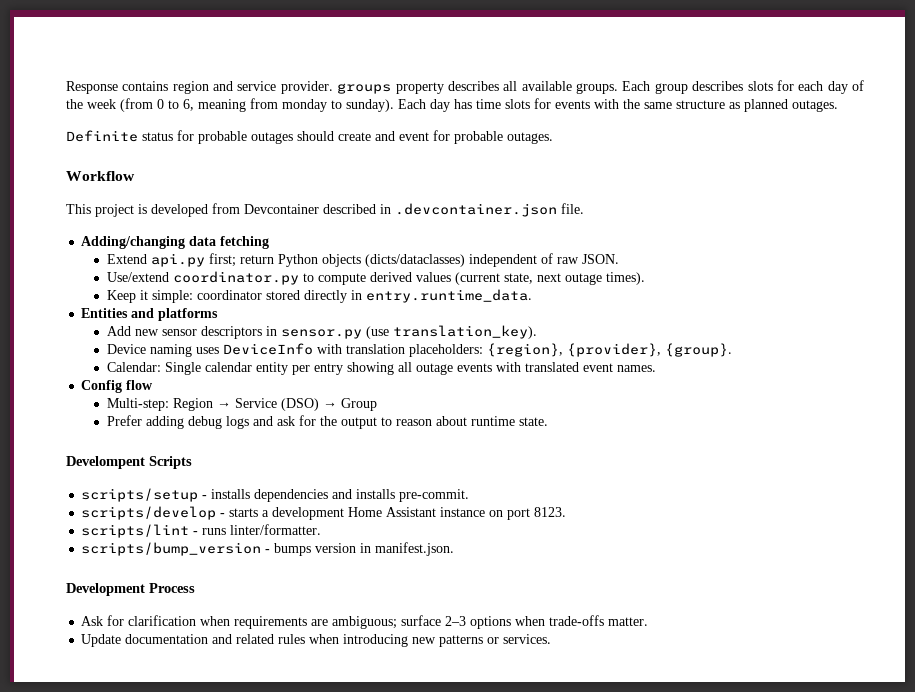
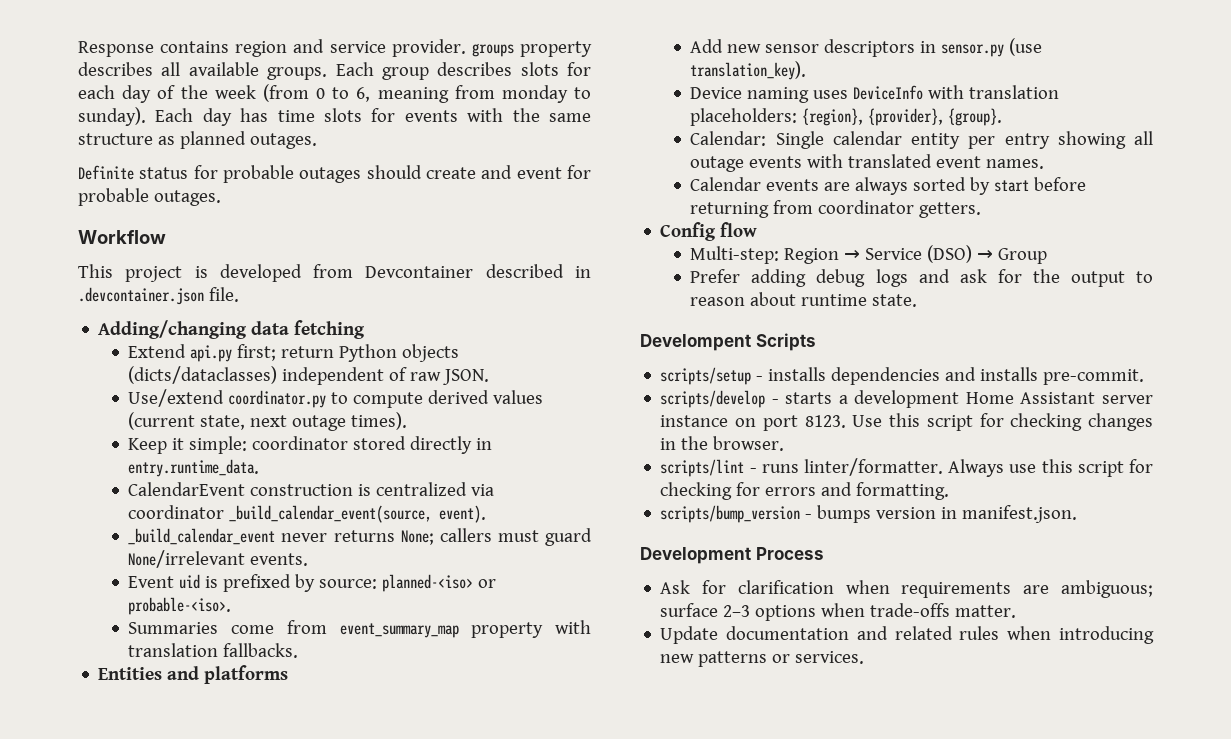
+ CalendarEvent construction is centralized via coordinator _build_calendar_event(source, event).
+ _build_calendar_event never returns None; callers must guard None/irrelevant events.
+ Event uid is prefixed by source: planned-<iso> or probable-<iso>.
+ Summaries come from event_summary_map property with translation fallbacks.
+ Calendar events are always sorted by start before returning from coordinator getters.
- scripts/develop - starts a development Home Assistant instance on port 8123.
- scripts/lint - runs linter/formatter.
+ scripts/develop - starts a development Home Assistant server instance on port 8123. Use this script for checking changes in the browser.
+ scripts/lint - runs linter/formatter. Always use this script for checking for errors and formatting.

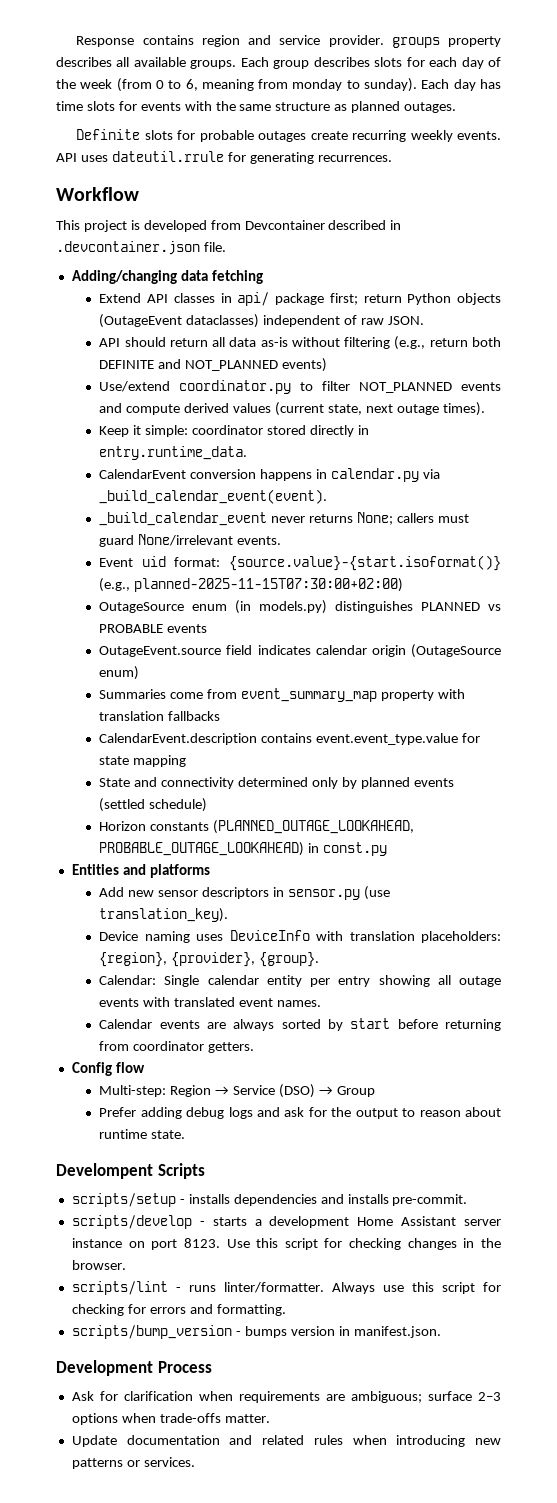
- Definite status for probable outages should create and event for probable outages.
+ Definite slots for probable outages create recurring weekly events. API uses dateutil.rrule for generating recurrences.
- Extend api.py first; return Python objects (dicts/dataclasses) independent of raw JSON.
+ Extend API classes in api/ package first; return Python objects (OutageEvent dataclasses) independent of raw JSON.
+ API should return all data as-is without filtering (e.g., return both DEFINITE and NOT_PLANNED events)
- Use/extend coordinator.py to compute derived values (current state, next outage times).
+ Use/extend coordinator.py to filter NOT_PLANNED events and compute derived values (current state, next outage times).
- CalendarEvent construction is centralized via coordinator _build_calendar_event(source, event).
+ CalendarEvent conversion happens in calendar.py via _build_calendar_event(event).
- Event uid is prefixed by source: planned-<iso> or probable-<iso>.
+ Event uid format: {source.value}-{start.isoformat()} (e.g., planned-2025-11-15T07:30:00+02:00)
+ OutageSource enum (in models.py) distinguishes PLANNED vs PROBABLE events
+ OutageEvent.source field indicates calendar origin (OutageSource enum)
- Summaries come from event_summary_map property with translation fallbacks.
+ Summaries come from event_summary_map property with translation fallbacks
+ CalendarEvent.description contains event.event_type.value for state mapping
+ State and connectivity determined only by planned events (settled schedule)
+ Horizon constants (PLANNED_OUTAGE_LOOKAHEAD, PROBABLE_OUTAGE_LOOKAHEAD) in const.py

